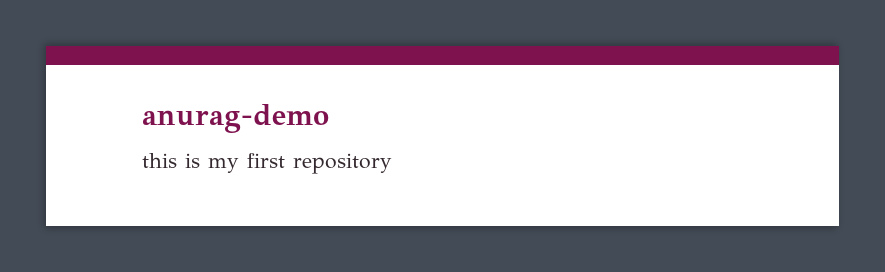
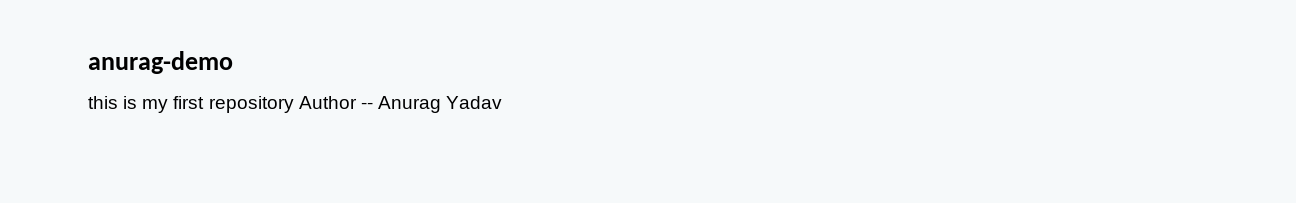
- this is my first repository
+ this is my first repository Author -- Anurag Yadav

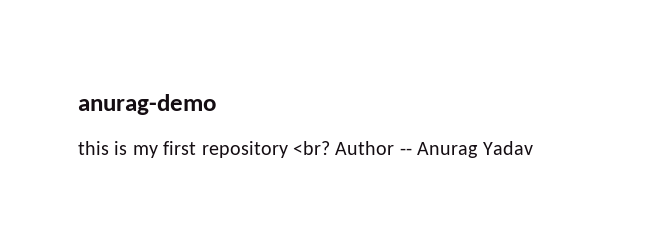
- this is my first repository Author -- Anurag Yadav
+ this is my first repository <br? Author -- Anurag Yadav

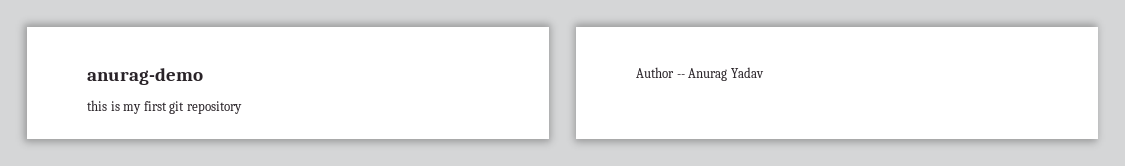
- this is my first repository <br? Author -- Anurag Yadav
+ this is my first git repository
+ Author -- Anurag Yadav

